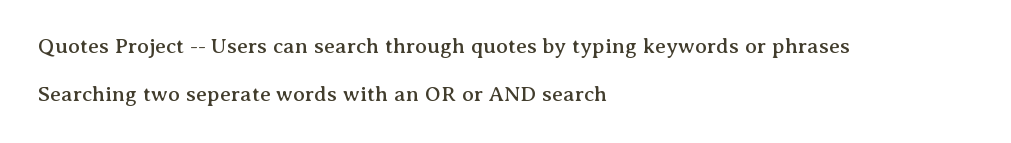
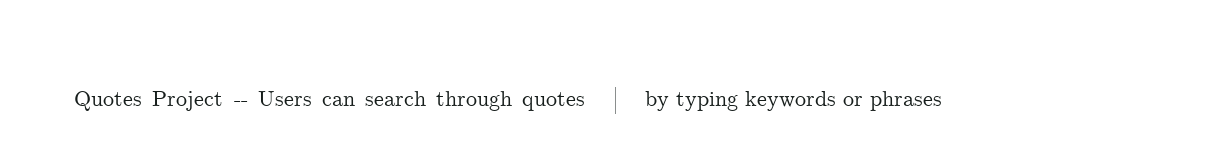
- Searching two seperate words with an OR or AND search

